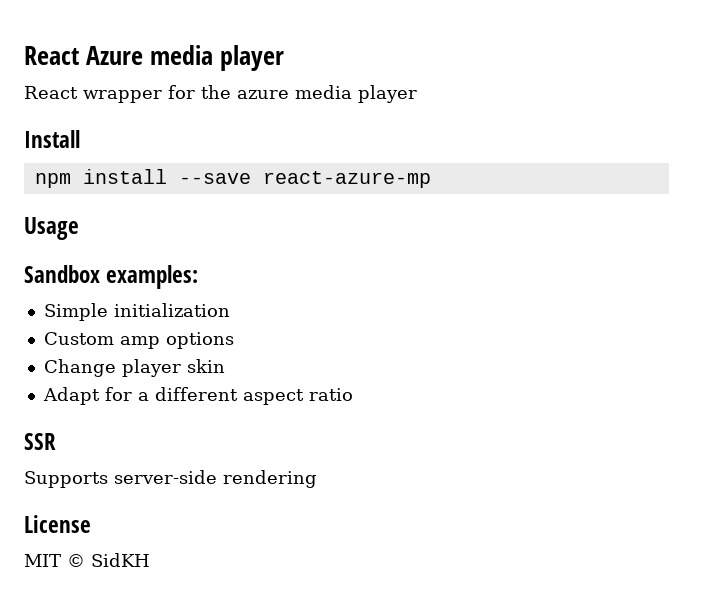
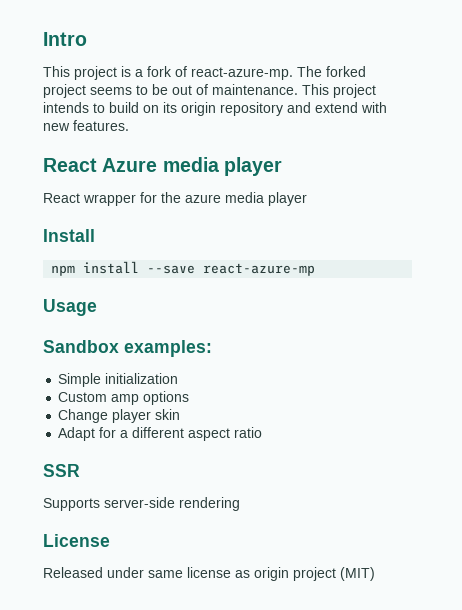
+ Intro
+ This project is a fork of react-azure-mp. The forked project seems to be out of maintenance. This project intends to build on its origin repository and extend with new features.
- MIT © SidKH
+ Released under same license as origin project (MIT)

